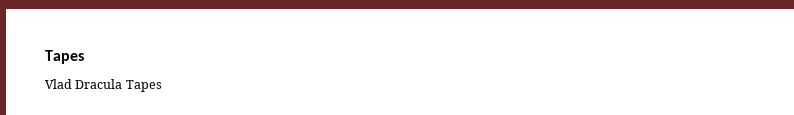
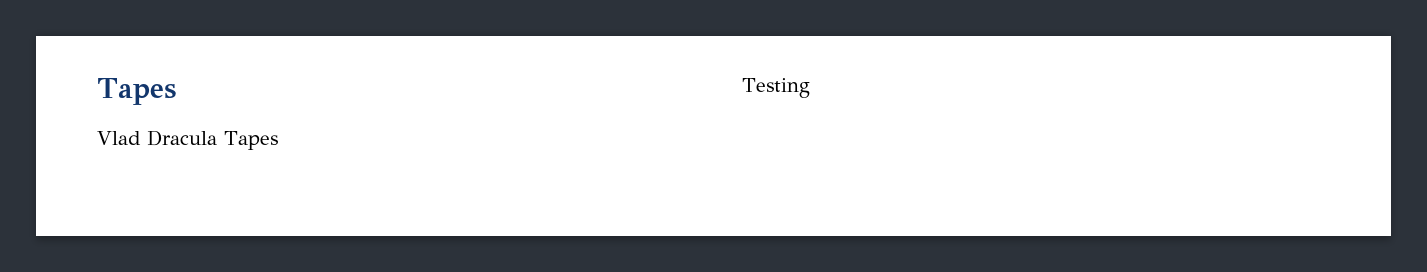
+ Testing

